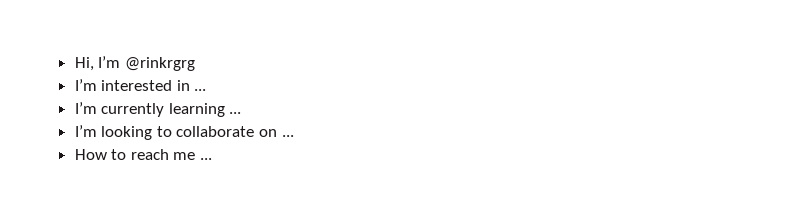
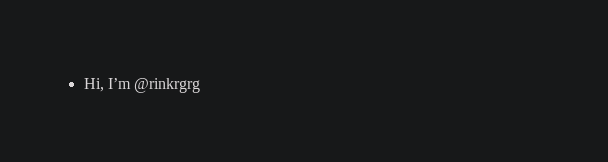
- I’m interested in ...
- I’m currently learning ...
- I’m looking to collaborate on ...
- How to reach me ...

